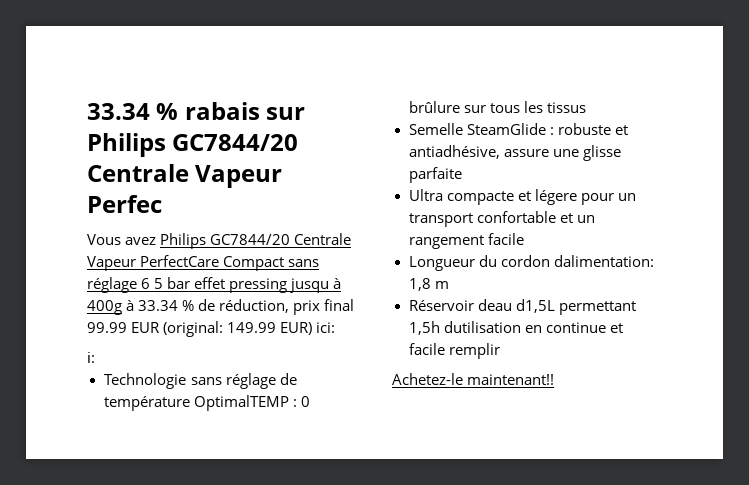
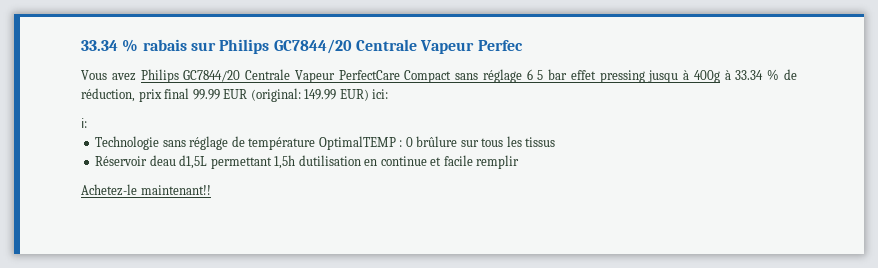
- Semelle SteamGlide : robuste et antiadhésive, assure une glisse parfaite
- Ultra compacte et légere pour un transport confortable et un rangement facile
- Longueur du cordon dalimentation: 1,8 m

